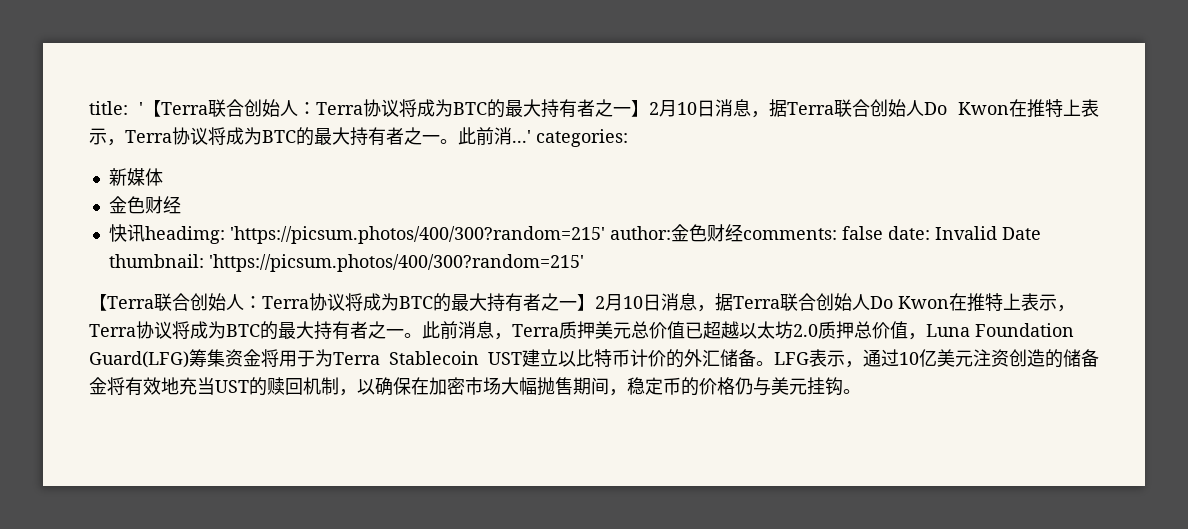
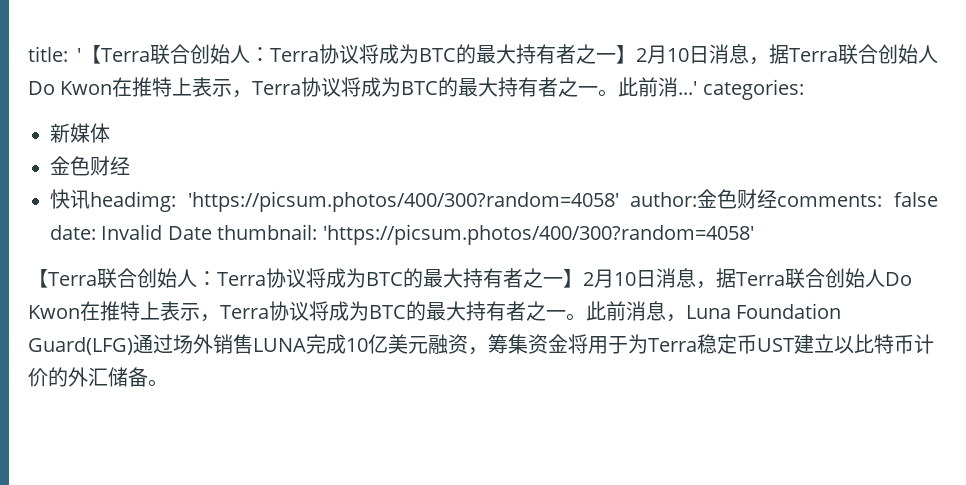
- 快讯headimg: 'https://picsum.photos/400/300?random=215' author:金色财经comments: false date: Invalid Date thumbnail: 'https://picsum.photos/400/300?random=215'
+ 快讯headimg: 'https://picsum.photos/400/300?random=4058' author:金色财经comments: false date: Invalid Date thumbnail: 'https://picsum.photos/400/300?random=4058'
- 此前消息，Terra质押美元总价值已超越以太坊2.0质押总价值，Luna Foundation Guard(LFG)筹集资金将用于为Terra Stablecoin UST建立以比特币计价的外汇储备。LFG表示，通过10亿美元注资创造的储备金将有效地充当UST的赎回机制，以确保在加密市场大幅抛售期间，稳定币的价格仍与美元挂钩。
+ 此前消息，Luna Foundation Guard(LFG)通过场外销售LUNA完成10亿美元融资，筹集资金将用于为Terra稳定币UST建立以比特币计价的外汇储备。

